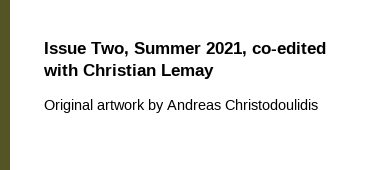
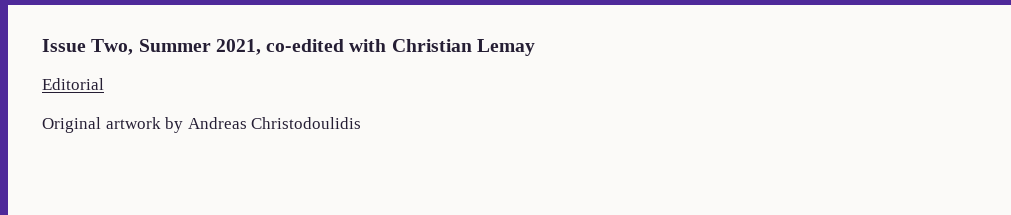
+ Editorial

